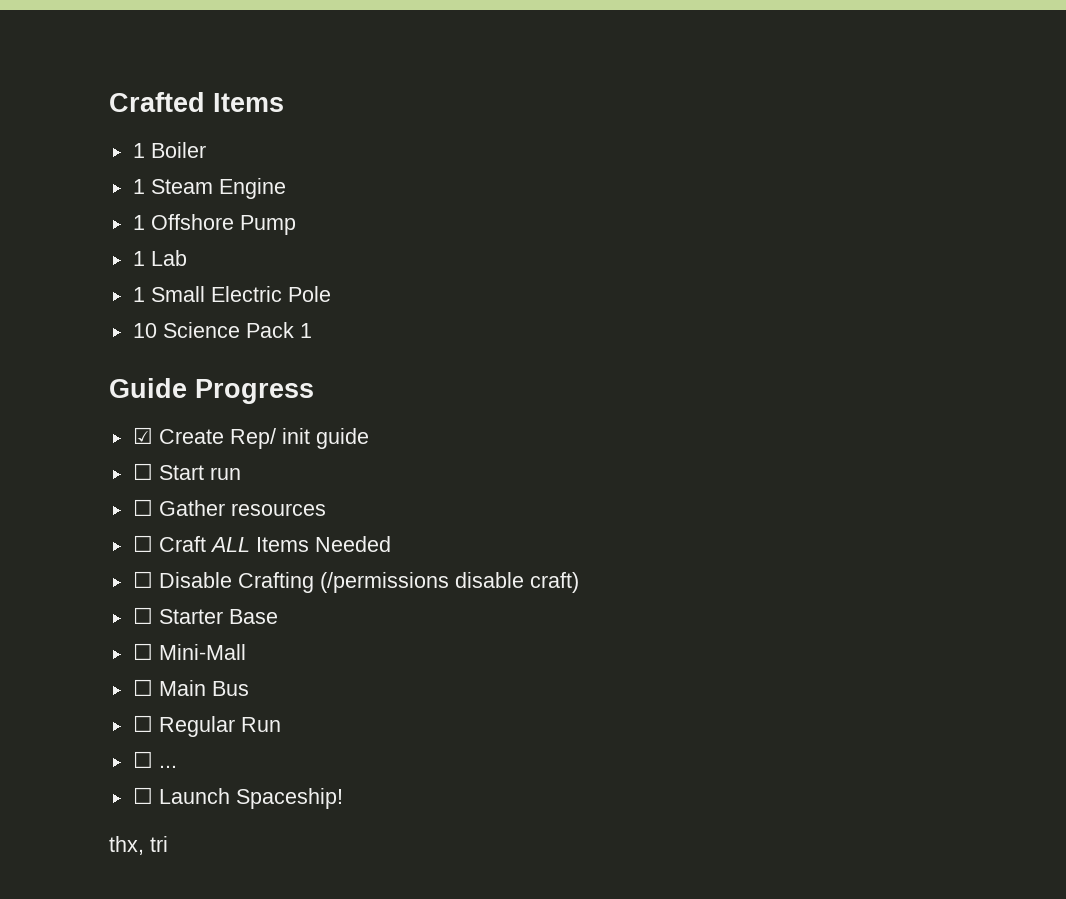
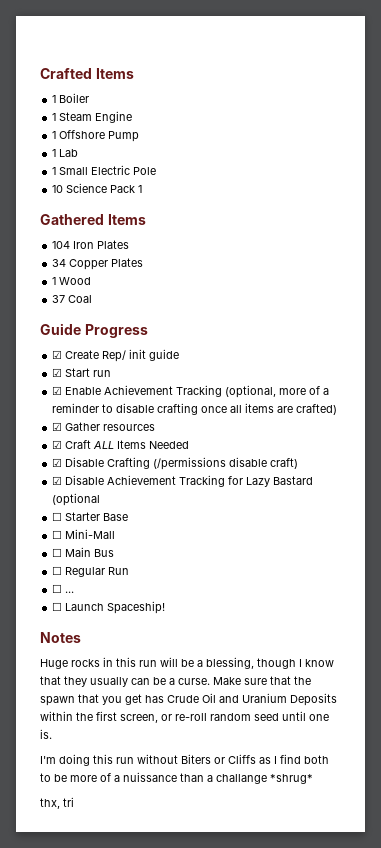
+ Gathered Items
+ 104 Iron Plates
+ 34 Copper Plates
+ 1 Wood
+ 37 Coal
- ☐ Start run
+ ☑ Start run
- ☐ Gather resources
+ ☑ Enable Achievement Tracking (optional, more of a reminder to disable crafting once all items are crafted)
+ ☑ Gather resources
- ☐ Craft ALL Items Needed
+ ☑ Craft ALL Items Needed
- ☐ Disable Crafting (/permissions disable craft)
+ ☑ Disable Crafting (/permissions disable craft)
+ ☑ Disable Achievement Tracking for Lazy Bastard (optional
+ Notes
+ Huge rocks in this run will be a blessing, though I know that they usually can be a curse. Make sure that the spawn that you get has Crude Oil and Uranium Deposits within the first screen, or re-roll random seed until one is.
+ I'm doing this run without Biters or Cliffs as I find both to be more of a nuissance than a challange *shrug*

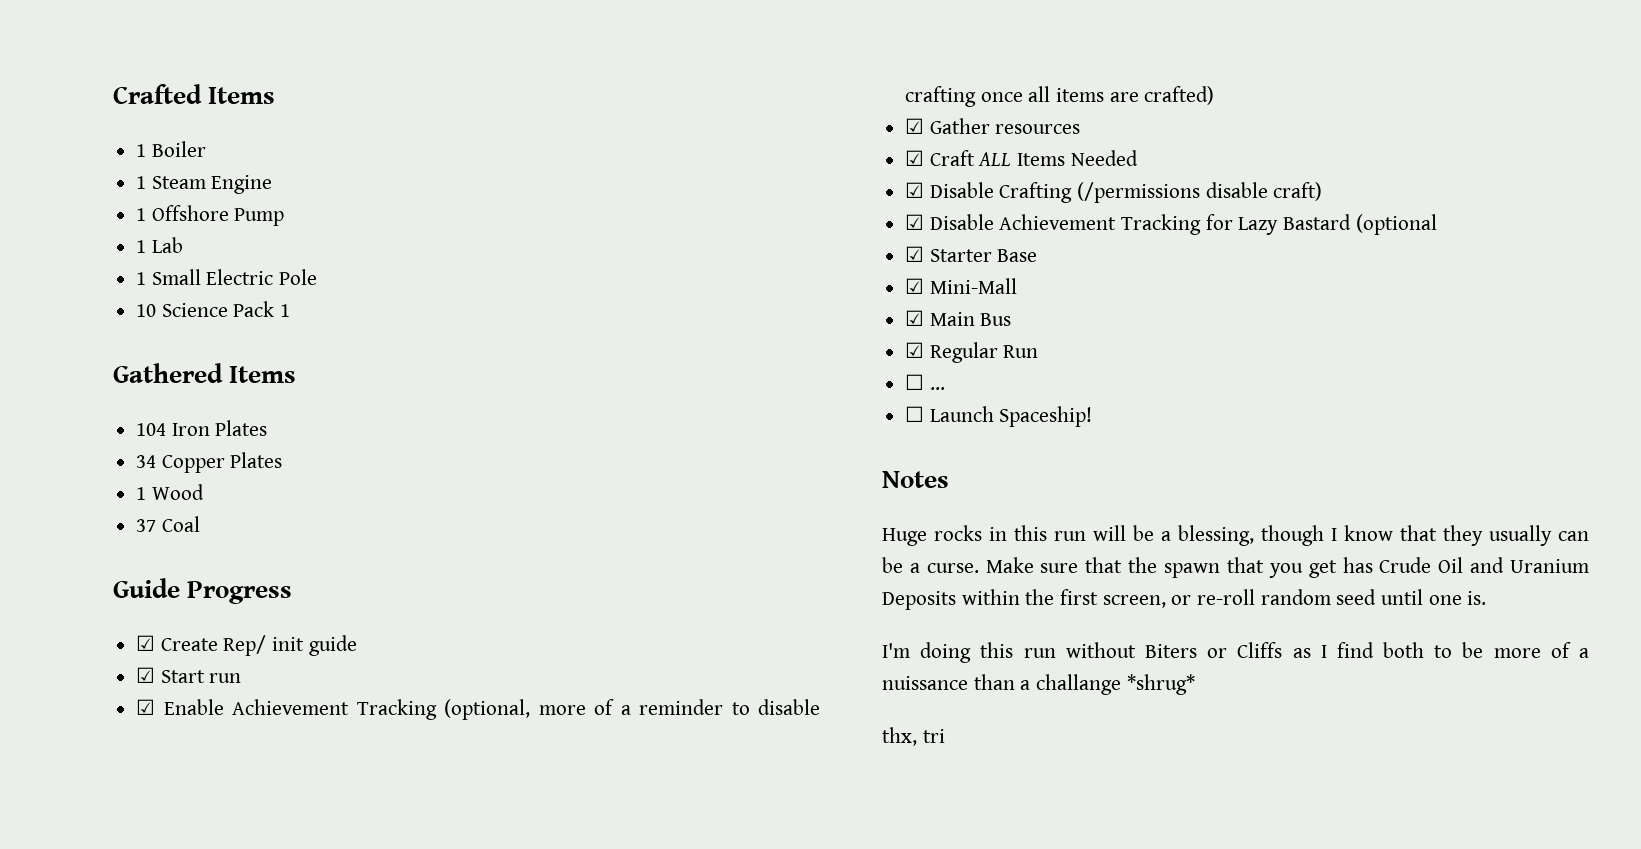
- ☐ Starter Base
+ ☑ Starter Base
- ☐ Mini-Mall
+ ☑ Mini-Mall
- ☐ Main Bus
+ ☑ Main Bus
- ☐ Regular Run
+ ☑ Regular Run

